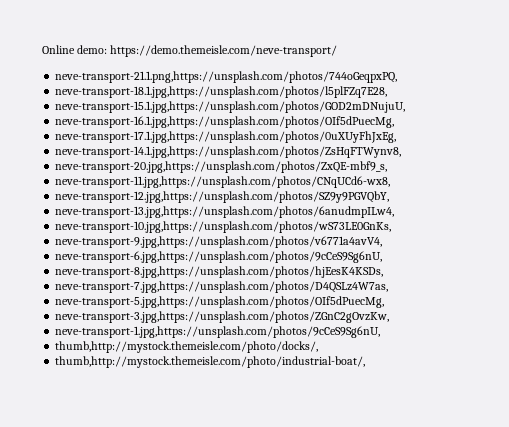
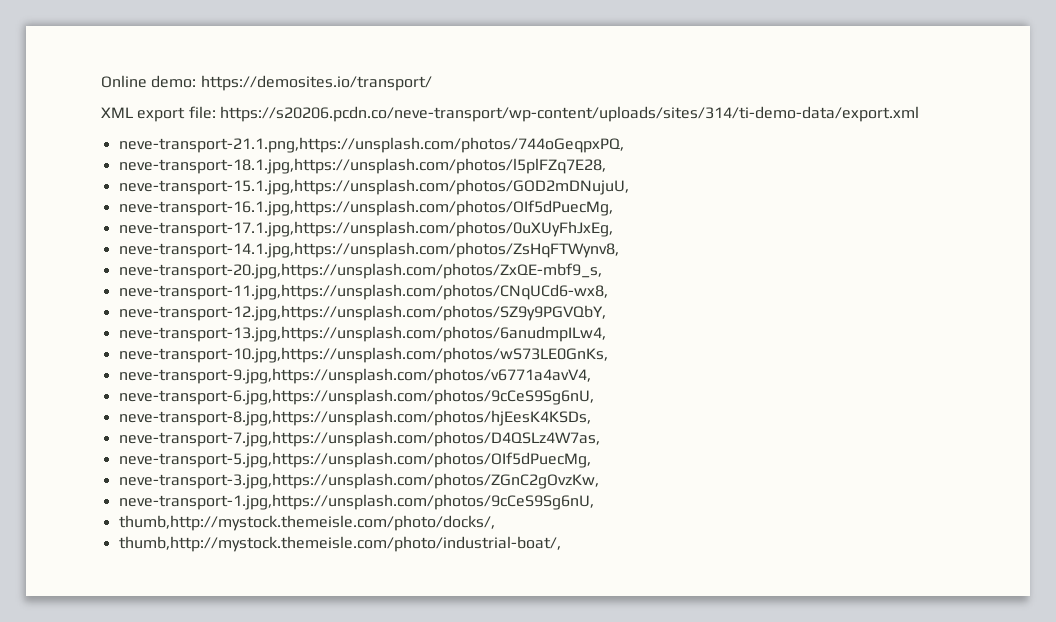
- Online demo: https://demo.themeisle.com/neve-transport/
+ Online demo: https://demosites.io/transport/
+ XML export file: https://s20206.pcdn.co/neve-transport/wp-content/uploads/sites/314/ti-demo-data/export.xml

